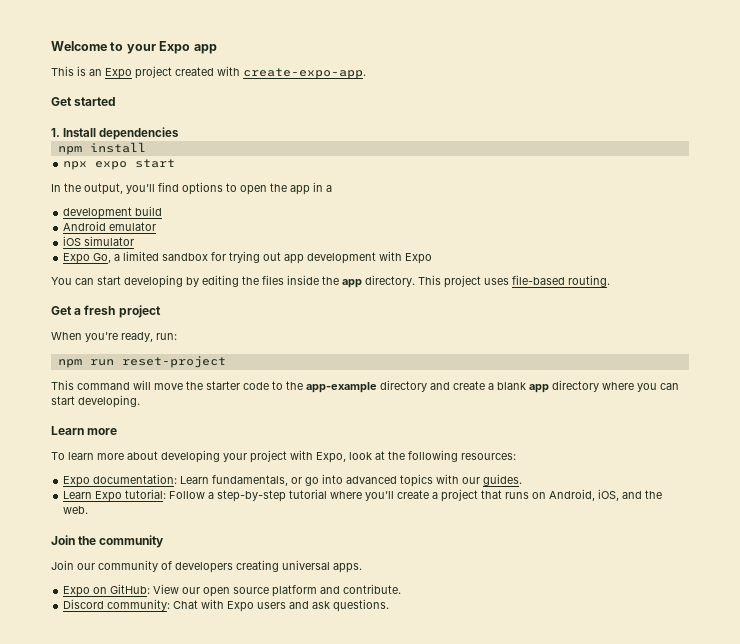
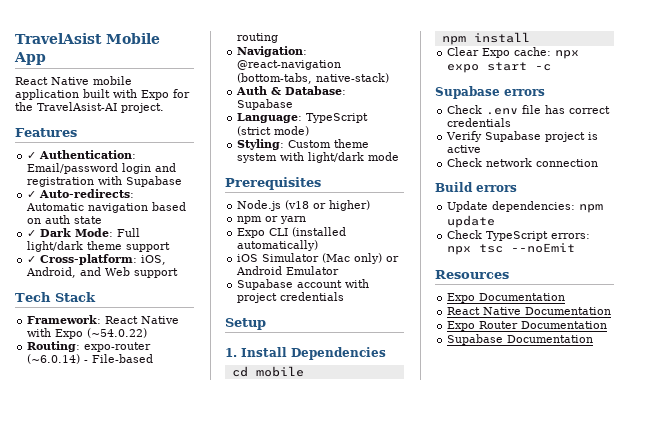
- Welcome to your Expo app
- This is an Expo project created with create-expo-app.
- Get started
+ TravelAsist Mobile App
+ React Native mobile application built with Expo for the TravelAsist-AI project.
+ Features
+ ✓ Authentication: Email/password login and registration with Supabase
+ ✓ Auto-redirects: Automatic navigation based on auth state
+ ✓ Dark Mode: Full light/dark theme support
+ ✓ Cross-platform: iOS, Android, and Web support
+ Tech Stack
+ Framework: React Native with Expo (~54.0.22)
+ Routing: expo-router (~6.0.14) - File-based routing
+ Navigation: @react-navigation (bottom-tabs, native-stack)
+ Auth & Database: Supabase
+ Language: TypeScript (strict mode)
+ Styling: Custom theme system with light/dark mode
+ Prerequisites
+ Node.js (v18 or higher)
+ npm or yarn
+ Expo CLI (installed automatically)
+ iOS Simulator (Mac only) or Android Emulator
+ Supabase account with project credentials
+ Setup
- 1. Install dependencies
+ 1. Install Dependencies
+ cd mobile
- npx expo start
- In the output, you'll find options to open the app in a
- development build
- Android emulator
- iOS simulator
- Expo Go, a limited sandbox for trying out app development with Expo
- You can start developing by editing the files inside the app directory. This project uses file-based routing.
- Get a fresh project
- When you're ready, run:
- npm run reset-project
- This command will move the starter code to the app-example directory and create a blank app directory where you can start developing.
- Learn more
- To learn more about developing your project with Expo, look at the following resources:
- Expo documentation: Learn fundamentals, or go into advanced topics with our guides.
- Learn Expo tutorial: Follow a step-by-step tutorial where you'll create a project that runs on Android, iOS, and the web.
- Join the community
- Join our community of developers creating universal apps.
- Expo on GitHub: View our open source platform and contribute.
- Discord community: Chat with Expo users and ask questions.
+ Clear Expo cache: npx expo start -c
+ Supabase errors
+ Check .env file has correct credentials
+ Verify Supabase project is active
+ Check network connection
+ Build errors
+ Update dependencies: npm update
+ Check TypeScript errors: npx tsc --noEmit
+ Resources
+ Expo Documentation
+ React Native Documentation
+ Expo Router Documentation
+ Supabase Documentation

